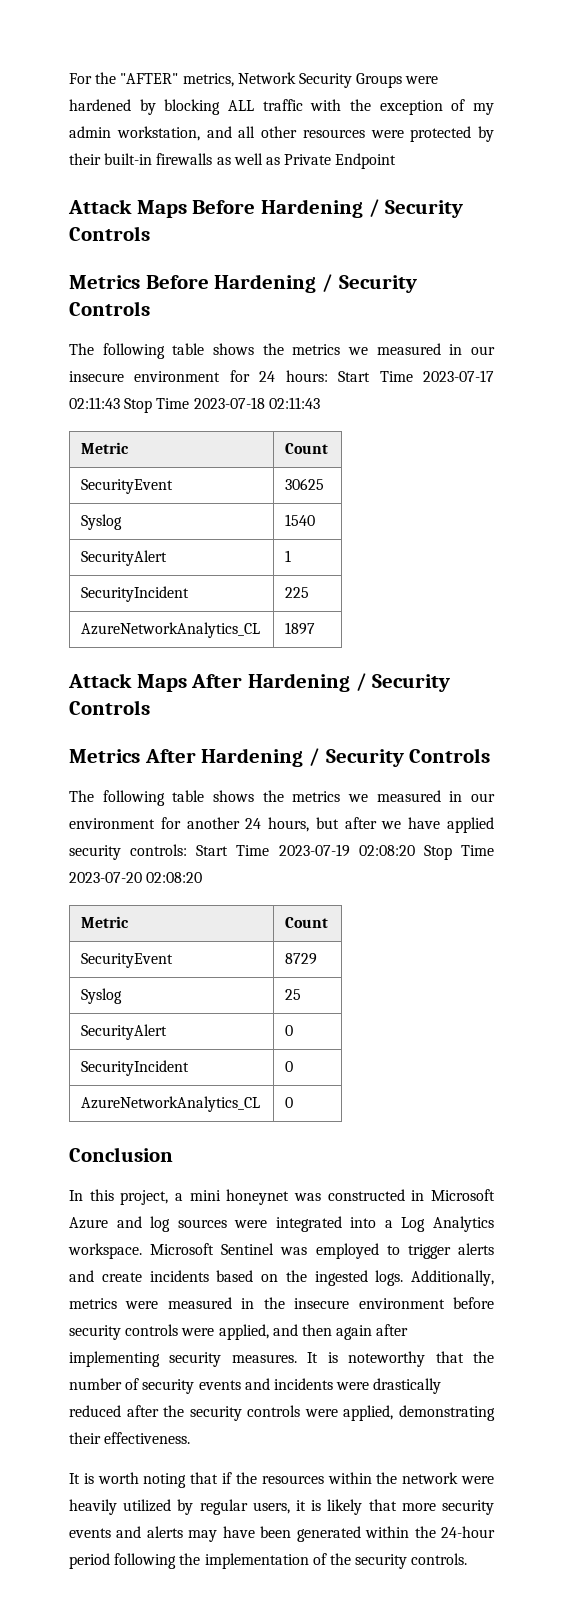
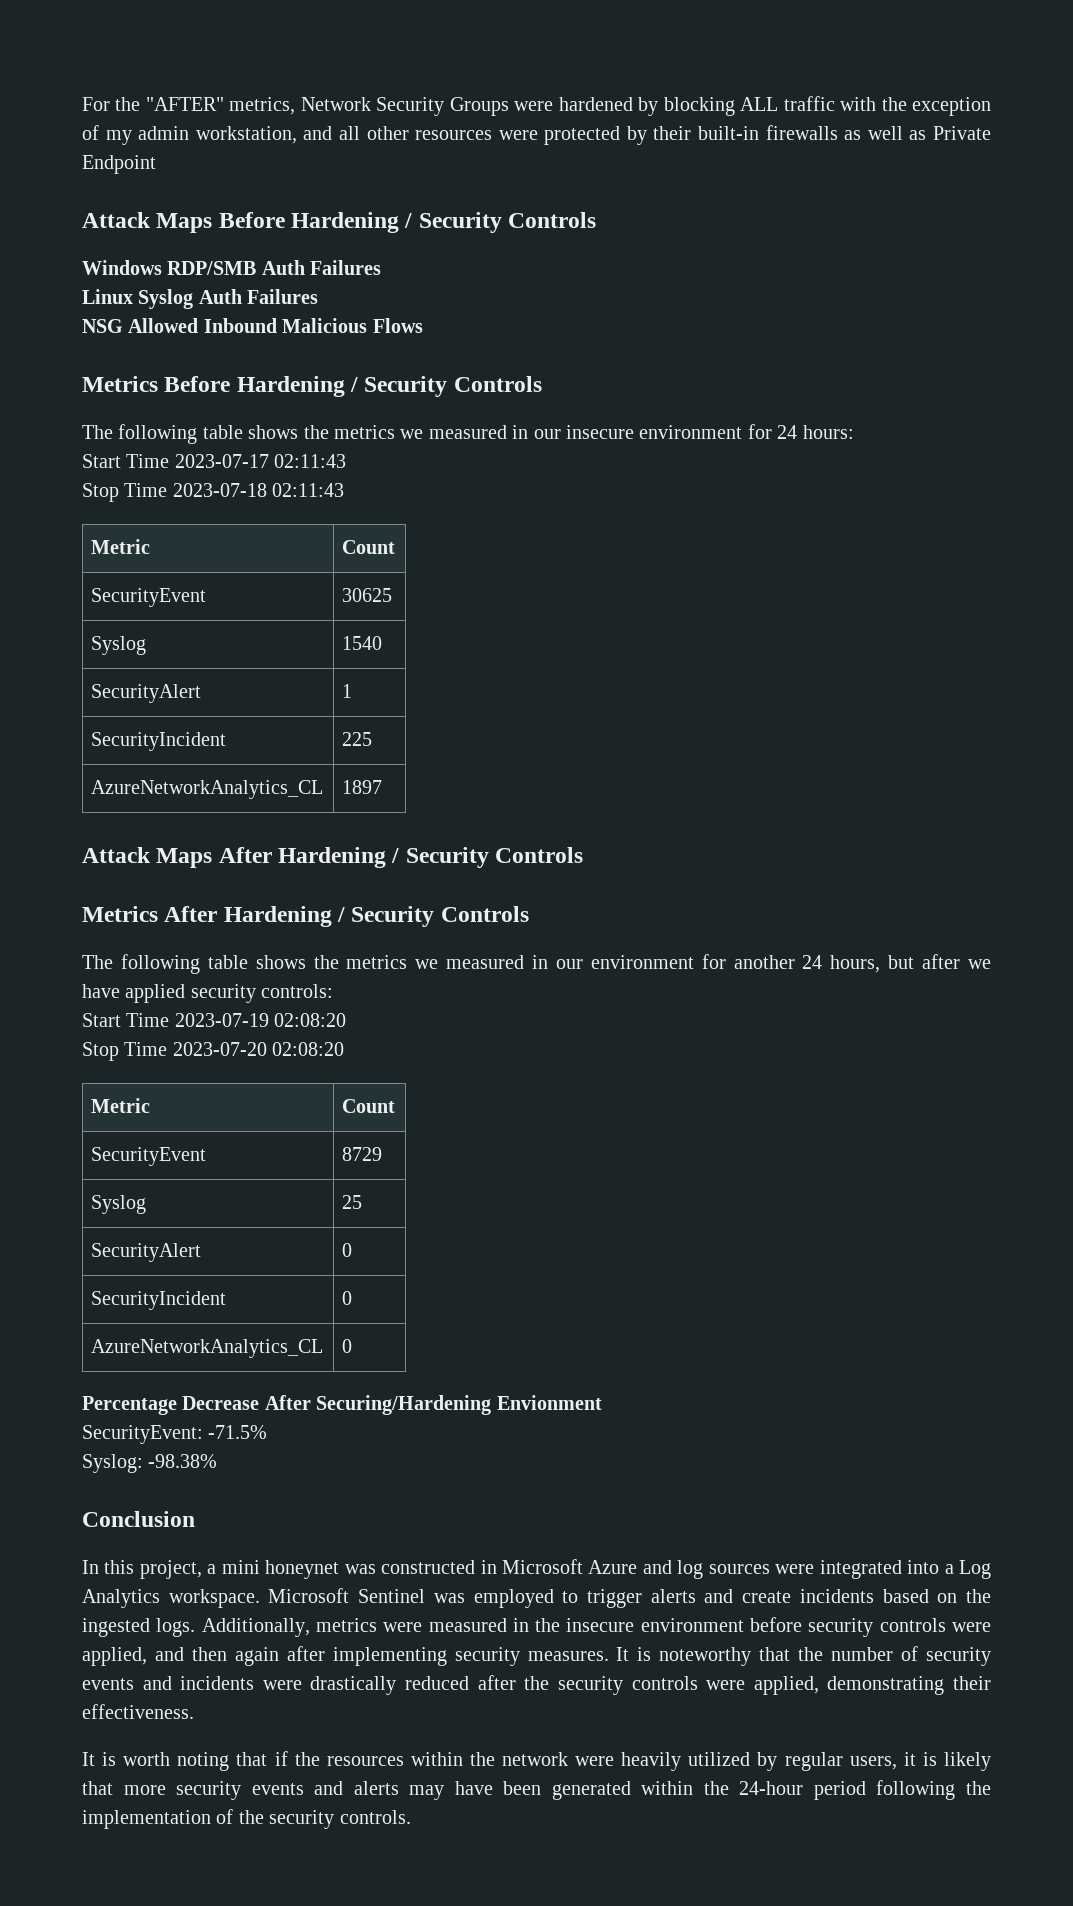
+ Windows RDP/SMB Auth Failures
+ Linux Syslog Auth Failures
+ NSG Allowed Inbound Malicious Flows
- The following table shows the metrics we measured in our insecure environment for 24 hours: Start Time 2023-07-17 02:11:43 Stop Time 2023-07-18 02:11:43
+ The following table shows the metrics we measured in our insecure environment for 24 hours:
+ Start Time 2023-07-17 02:11:43
+ Stop Time 2023-07-18 02:11:43
- The following table shows the metrics we measured in our environment for another 24 hours, but after we have applied security controls: Start Time 2023-07-19 02:08:20 Stop Time 2023-07-20 02:08:20
+ The following table shows the metrics we measured in our environment for another 24 hours, but after we have applied security controls:
+ Start Time 2023-07-19 02:08:20
+ Stop Time 2023-07-20 02:08:20
+ Percentage Decrease After Securing/Hardening Envionment
+ SecurityEvent: -71.5%
+ Syslog: -98.38%

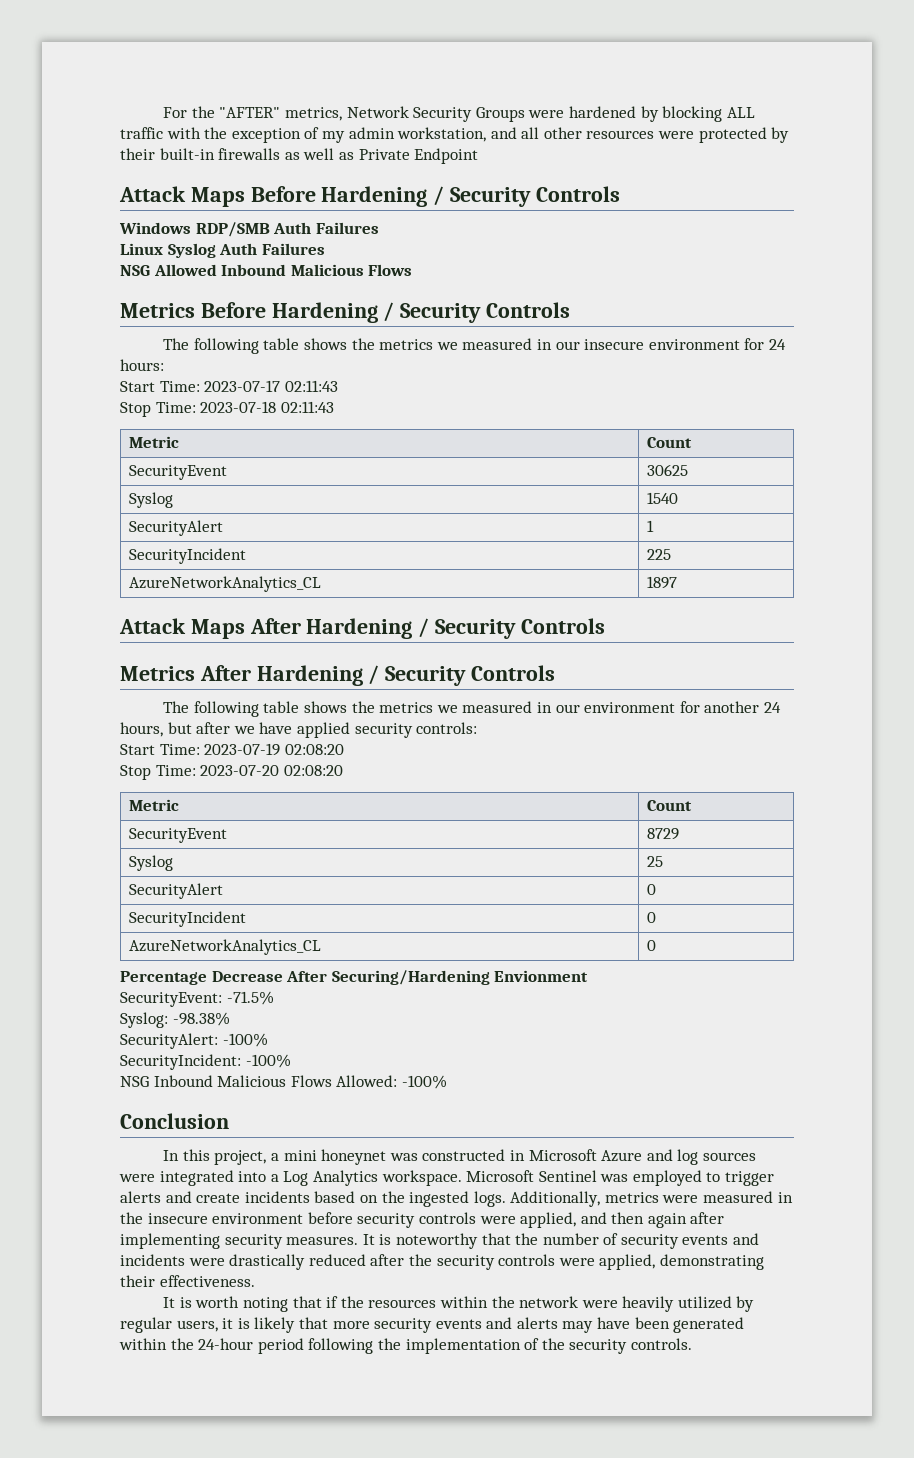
- Start Time 2023-07-17 02:11:43
+ Start Time: 2023-07-17 02:11:43
- Stop Time 2023-07-18 02:11:43
+ Stop Time: 2023-07-18 02:11:43
- Start Time 2023-07-19 02:08:20
+ Start Time: 2023-07-19 02:08:20
- Stop Time 2023-07-20 02:08:20
+ Stop Time: 2023-07-20 02:08:20
+ SecurityAlert: -100%
+ SecurityIncident: -100%
+ NSG Inbound Malicious Flows Allowed: -100%

